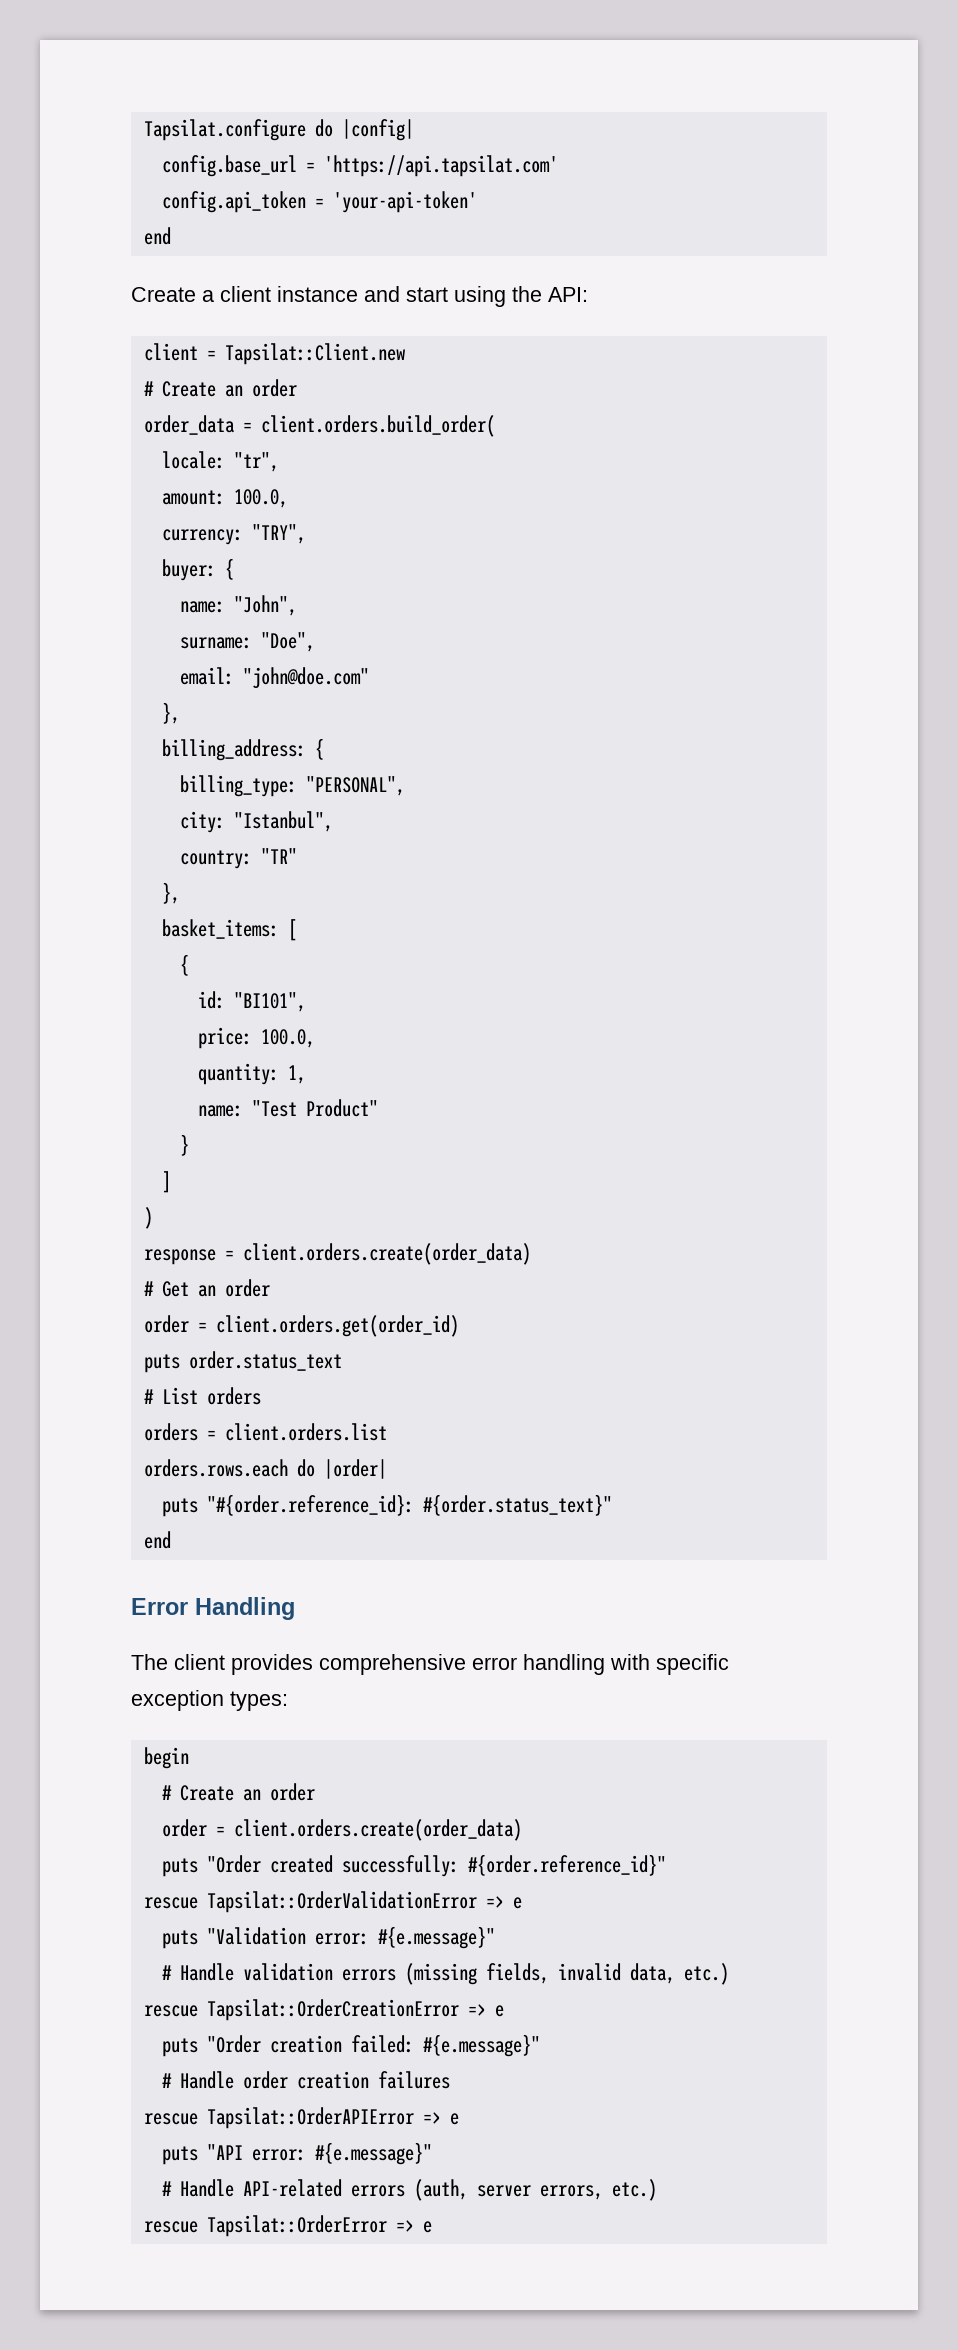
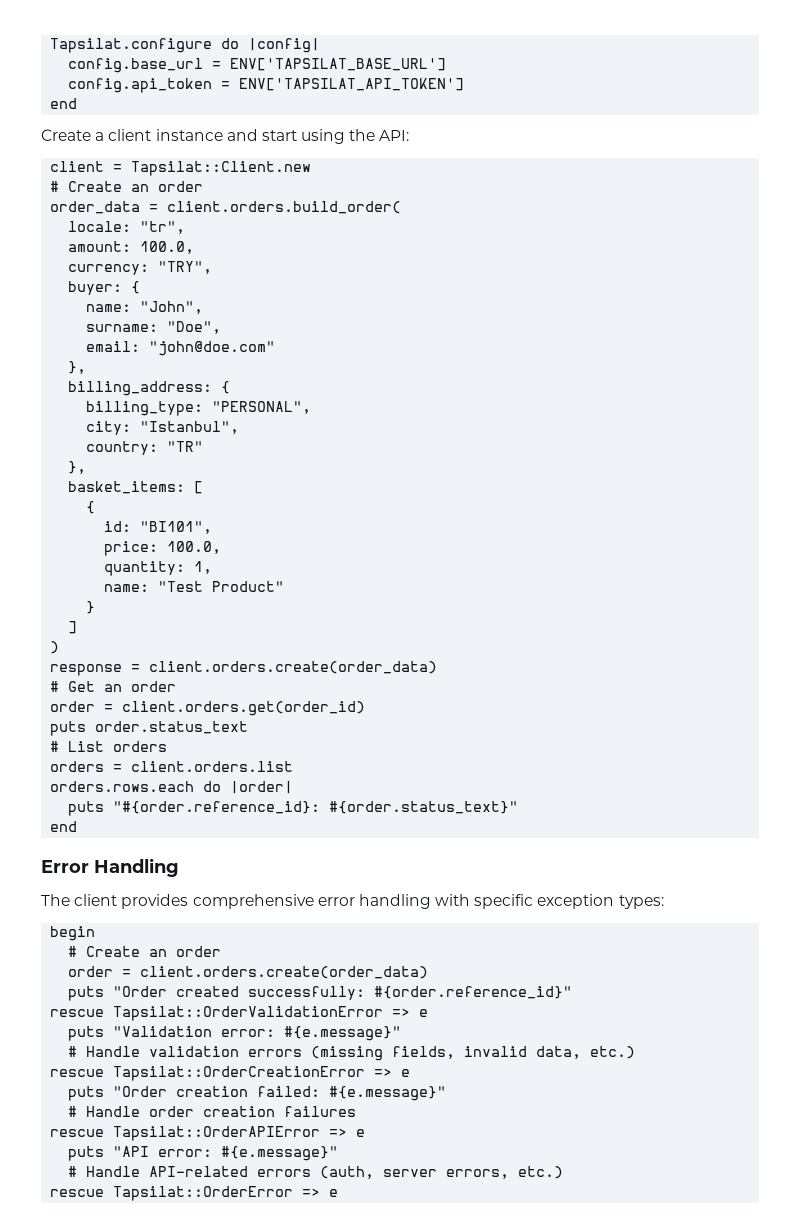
- config.base_url = 'https://api.tapsilat.com'
+ config.base_url = ENV['TAPSILAT_BASE_URL']
- config.api_token = 'your-api-token'
+ config.api_token = ENV['TAPSILAT_API_TOKEN']

